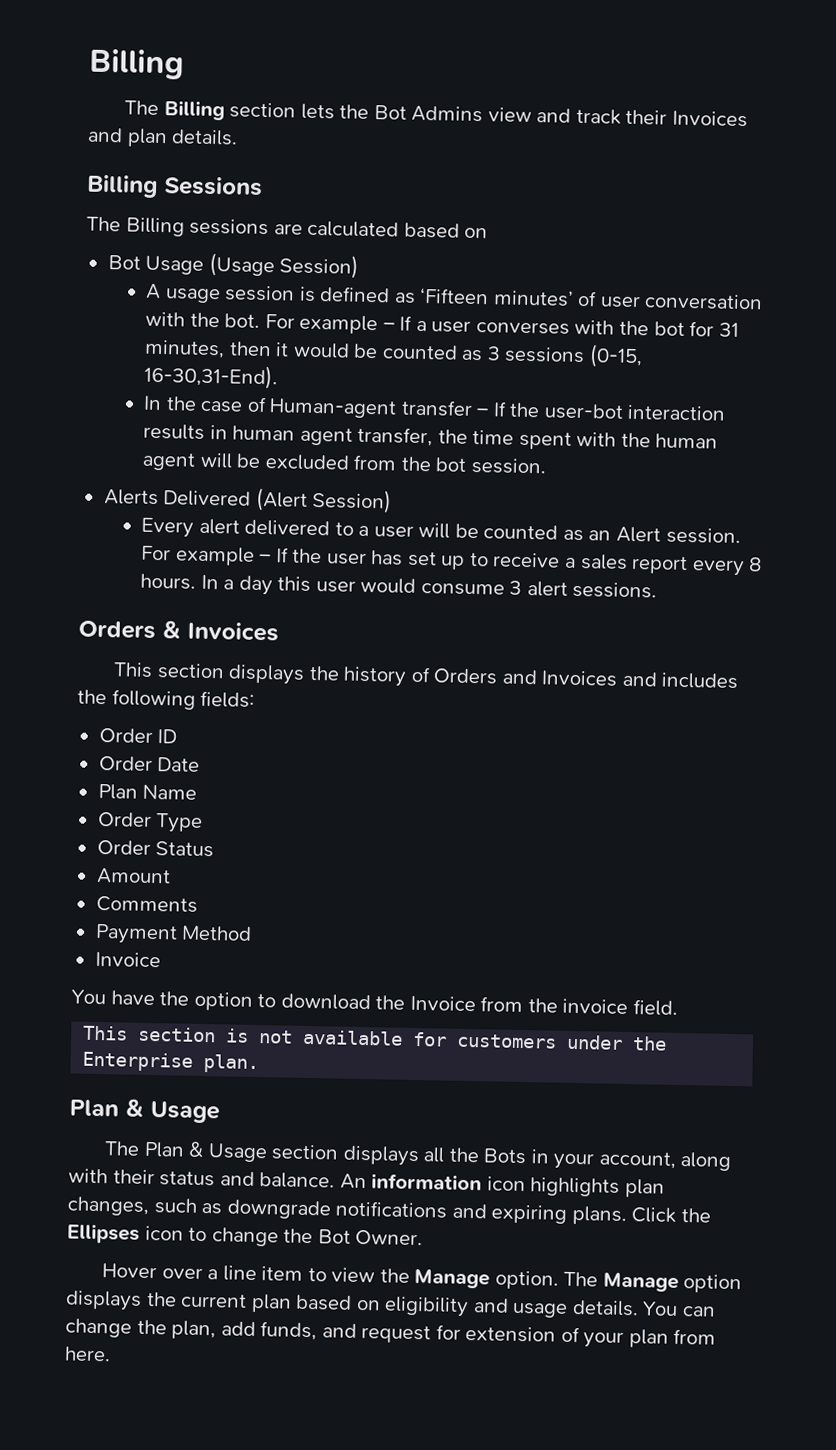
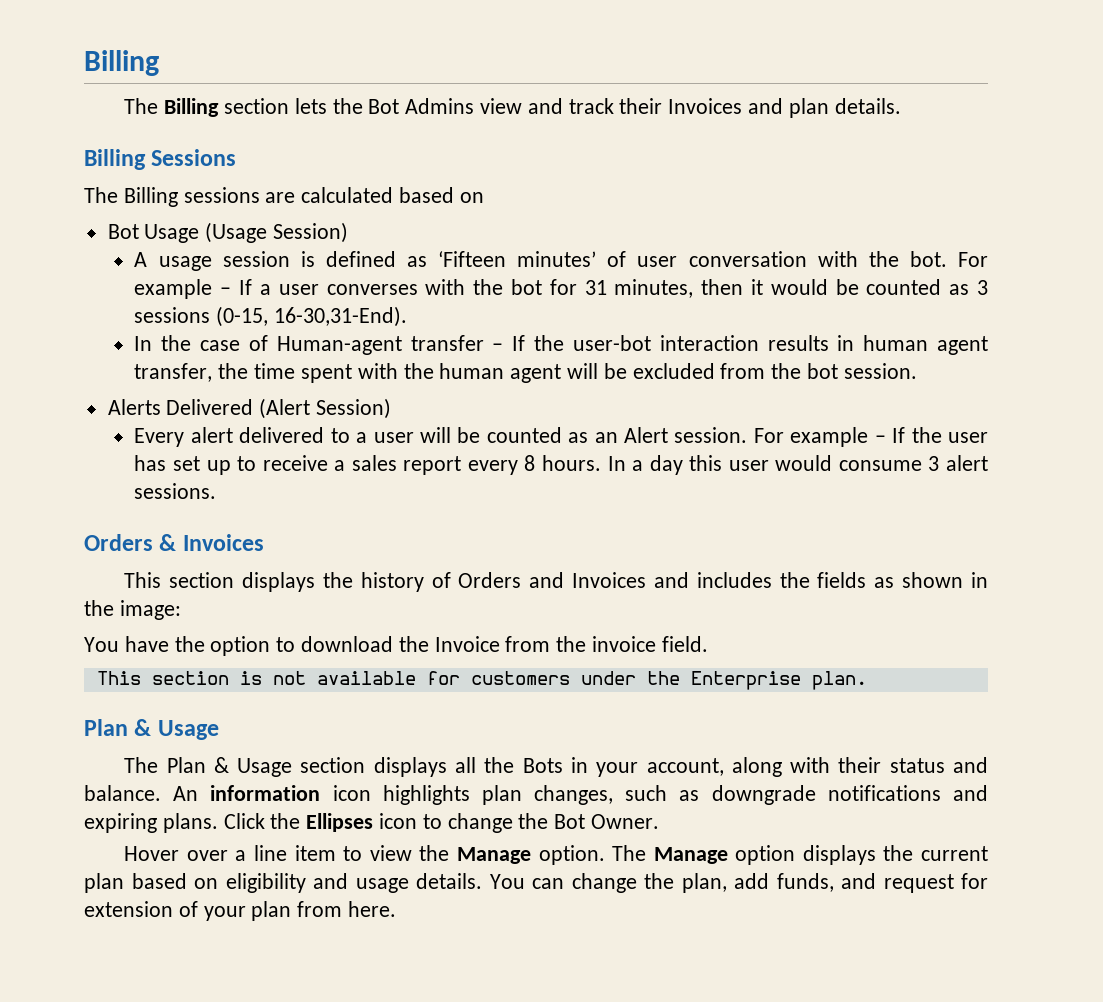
- This section displays the history of Orders and Invoices and includes the following fields:
- Order ID
- Order Date
- Plan Name
- Order Type
- Order Status
- Amount
- Comments
- Payment Method
- Invoice
+ This section displays the history of Orders and Invoices and includes the fields as shown in the image:

